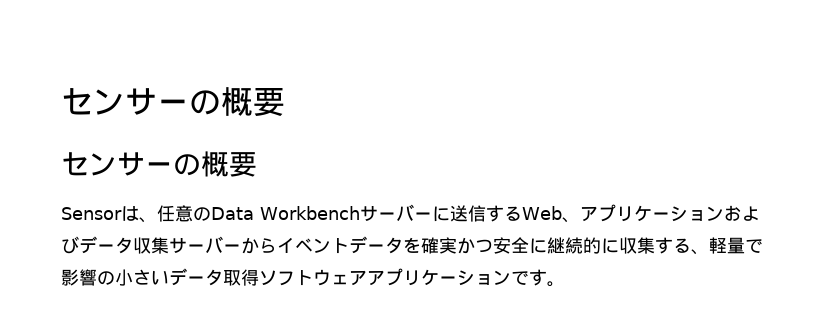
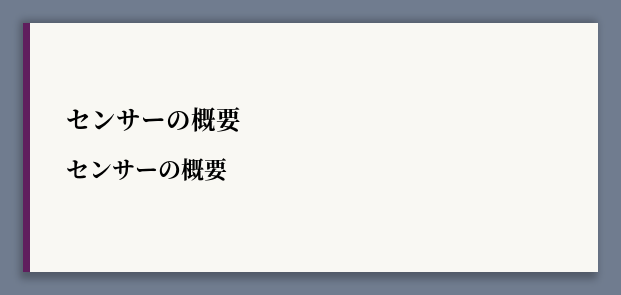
- Sensorは、任意のData Workbenchサーバーに送信するWeb、アプリケーションおよびデータ収集サーバーからイベントデータを確実かつ安全に継続的に収集する、軽量で影響の小さいデータ取得ソフトウェアアプリケーションです。

